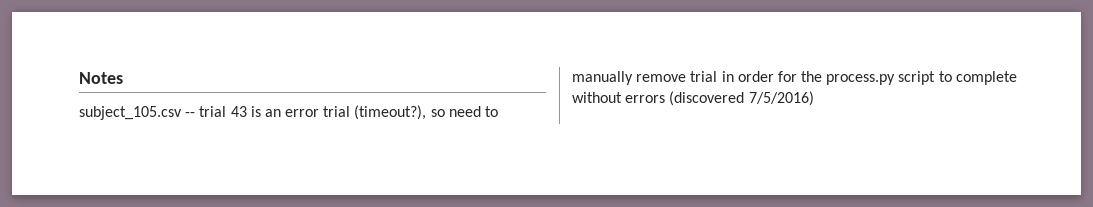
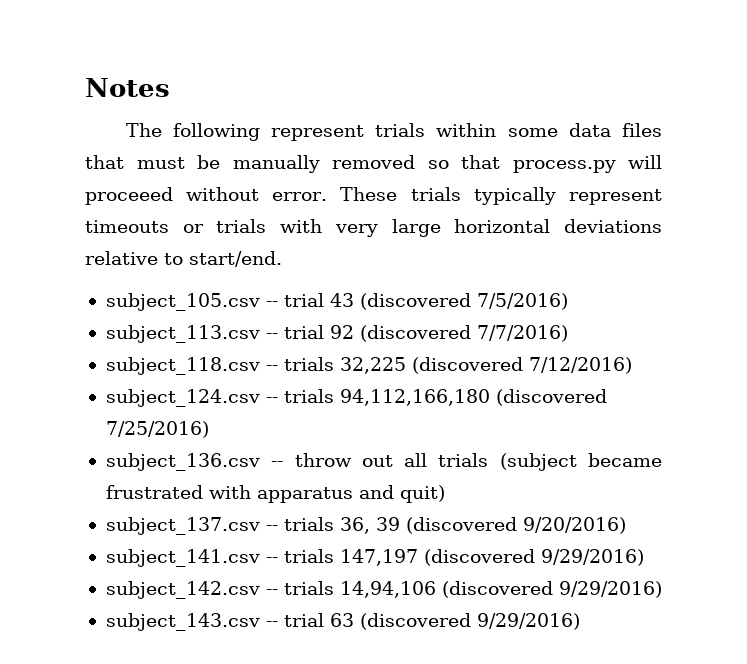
- subject_105.csv -- trial 43 is an error trial (timeout?), so need to manually remove trial in order for the process.py script to complete without errors (discovered 7/5/2016)
+ The following represent trials within some data files that must be manually removed so that process.py will proceeed without error. These trials typically represent timeouts or trials with very large horizontal deviations relative to start/end.
+ subject_105.csv -- trial 43 (discovered 7/5/2016)
+ subject_113.csv -- trial 92 (discovered 7/7/2016)
+ subject_118.csv -- trials 32,225 (discovered 7/12/2016)
+ subject_124.csv -- trials 94,112,166,180 (discovered 7/25/2016)
+ subject_136.csv -- throw out all trials (subject became frustrated with apparatus and quit)
+ subject_137.csv -- trials 36, 39 (discovered 9/20/2016)
+ subject_141.csv -- trials 147,197 (discovered 9/29/2016)
+ subject_142.csv -- trials 14,94,106 (discovered 9/29/2016)
+ subject_143.csv -- trial 63 (discovered 9/29/2016)

